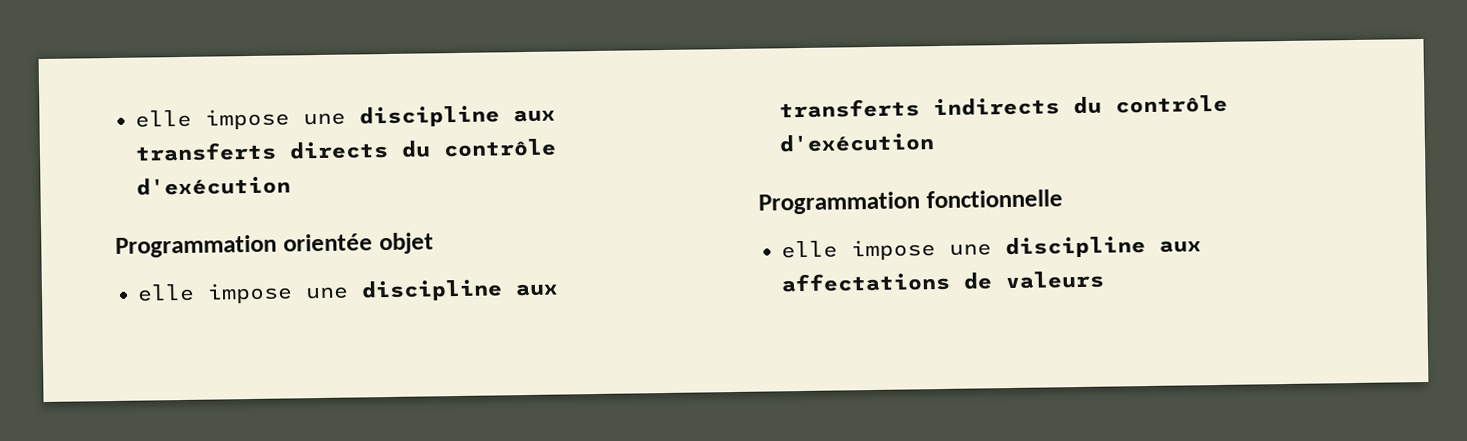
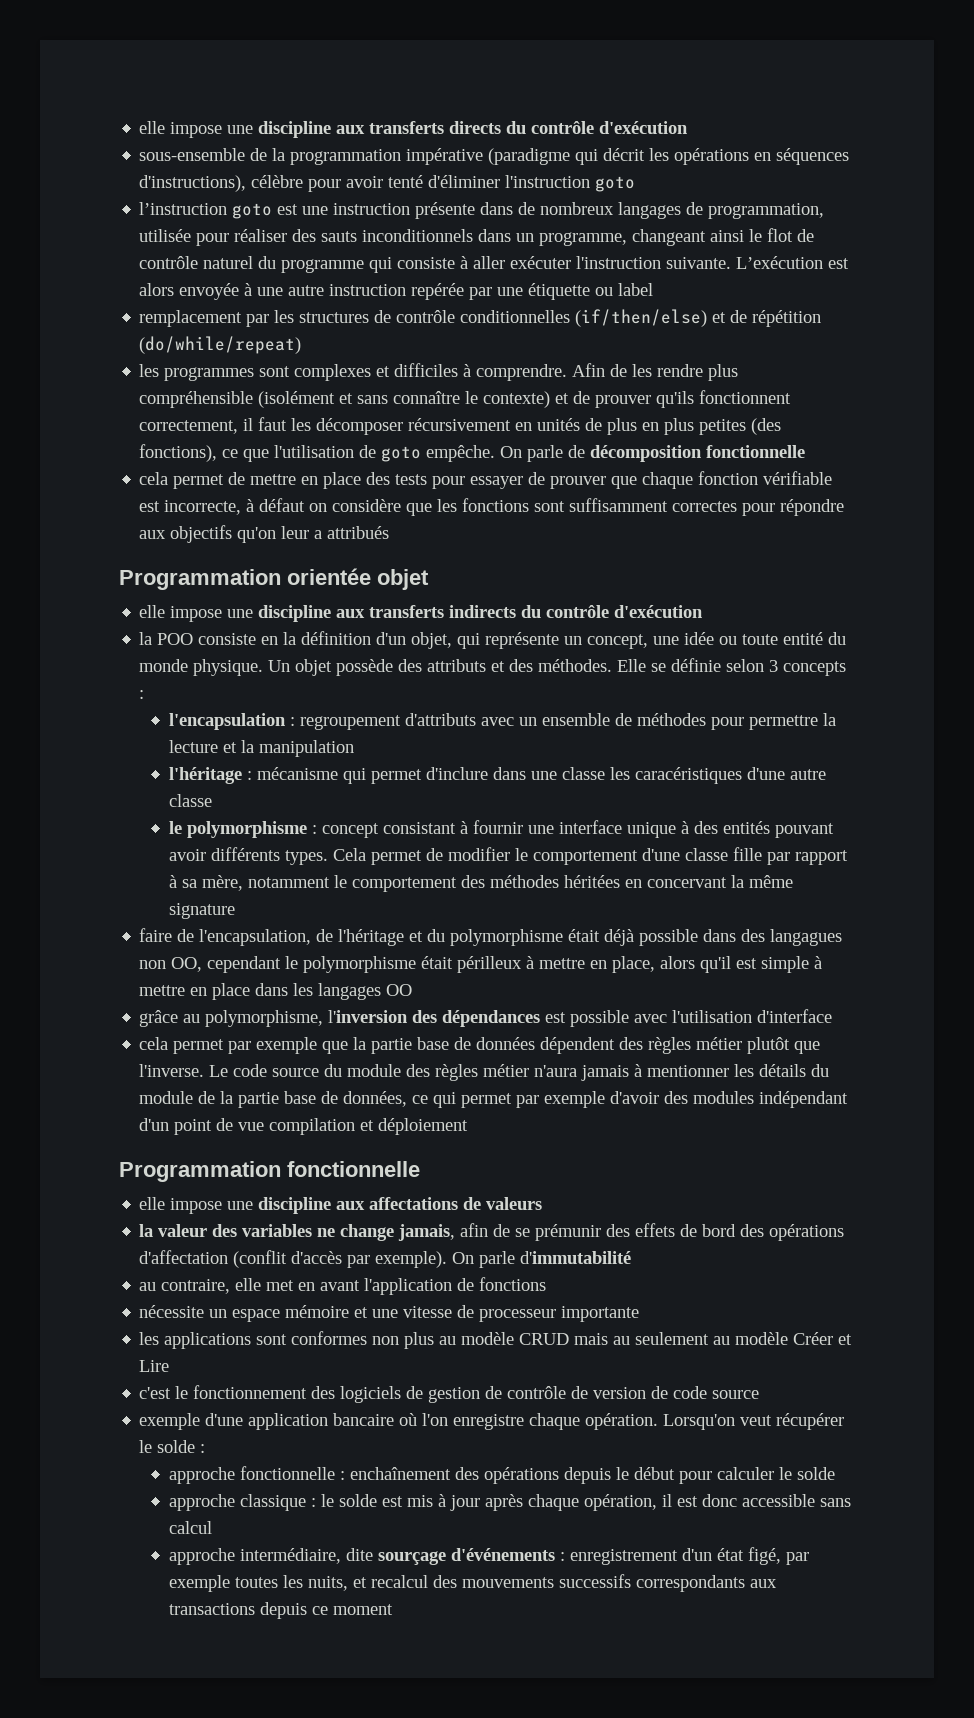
+ sous-ensemble de la programmation impérative (paradigme qui décrit les opérations en séquences d'instructions), célèbre pour avoir tenté d'éliminer l'instruction goto
+ l’instruction goto est une instruction présente dans de nombreux langages de programmation, utilisée pour réaliser des sauts inconditionnels dans un programme, changeant ainsi le flot de contrôle naturel du programme qui consiste à aller exécuter l'instruction suivante. L’exécution est alors envoyée à une autre instruction repérée par une étiquette ou label
+ remplacement par les structures de contrôle conditionnelles (if/then/else) et de répétition (do/while/repeat)
+ les programmes sont complexes et difficiles à comprendre. Afin de les rendre plus compréhensible (isolément et sans connaître le contexte) et de prouver qu'ils fonctionnent correctement, il faut les décomposer récursivement en unités de plus en plus petites (des fonctions), ce que l'utilisation de goto empêche. On parle de décomposition fonctionnelle
+ cela permet de mettre en place des tests pour essayer de prouver que chaque fonction vérifiable est incorrecte, à défaut on considère que les fonctions sont suffisamment correctes pour répondre aux objectifs qu'on leur a attribués
+ la POO consiste en la définition d'un objet, qui représente un concept, une idée ou toute entité du monde physique. Un objet possède des attributs et des méthodes. Elle se définie selon 3 concepts :
+ l'encapsulation : regroupement d'attributs avec un ensemble de méthodes pour permettre la lecture et la manipulation
+ l'héritage : mécanisme qui permet d'inclure dans une classe les caracéristiques d'une autre classe
+ le polymorphisme : concept consistant à fournir une interface unique à des entités pouvant avoir différents types. Cela permet de modifier le comportement d'une classe fille par rapport à sa mère, notamment le comportement des méthodes héritées en concervant la même signature
+ faire de l'encapsulation, de l'héritage et du polymorphisme était déjà possible dans des langagues non OO, cependant le polymorphisme était périlleux à mettre en place, alors qu'il est simple à mettre en place dans les langages OO
+ grâce au polymorphisme, l'inversion des dépendances est possible avec l'utilisation d'interface
+ cela permet par exemple que la partie base de données dépendent des règles métier plutôt que l'inverse. Le code source du module des règles métier n'aura jamais à mentionner les détails du module de la partie base de données, ce qui permet par exemple d'avoir des modules indépendant d'un point de vue compilation et déploiement
+ la valeur des variables ne change jamais, afin de se prémunir des effets de bord des opérations d'affectation (conflit d'accès par exemple). On parle d'immutabilité
+ au contraire, elle met en avant l'application de fonctions
+ nécessite un espace mémoire et une vitesse de processeur importante
+ les applications sont conformes non plus au modèle CRUD mais au seulement au modèle Créer et Lire
+ c'est le fonctionnement des logiciels de gestion de contrôle de version de code source
+ exemple d'une application bancaire où l'on enregistre chaque opération. Lorsqu'on veut récupérer le solde :
+ approche fonctionnelle : enchaînement des opérations depuis le début pour calculer le solde
+ approche classique : le solde est mis à jour après chaque opération, il est donc accessible sans calcul
+ approche intermédiaire, dite sourçage d'événements : enregistrement d'un état figé, par exemple toutes les nuits, et recalcul des mouvements successifs correspondants aux transactions depuis ce moment

